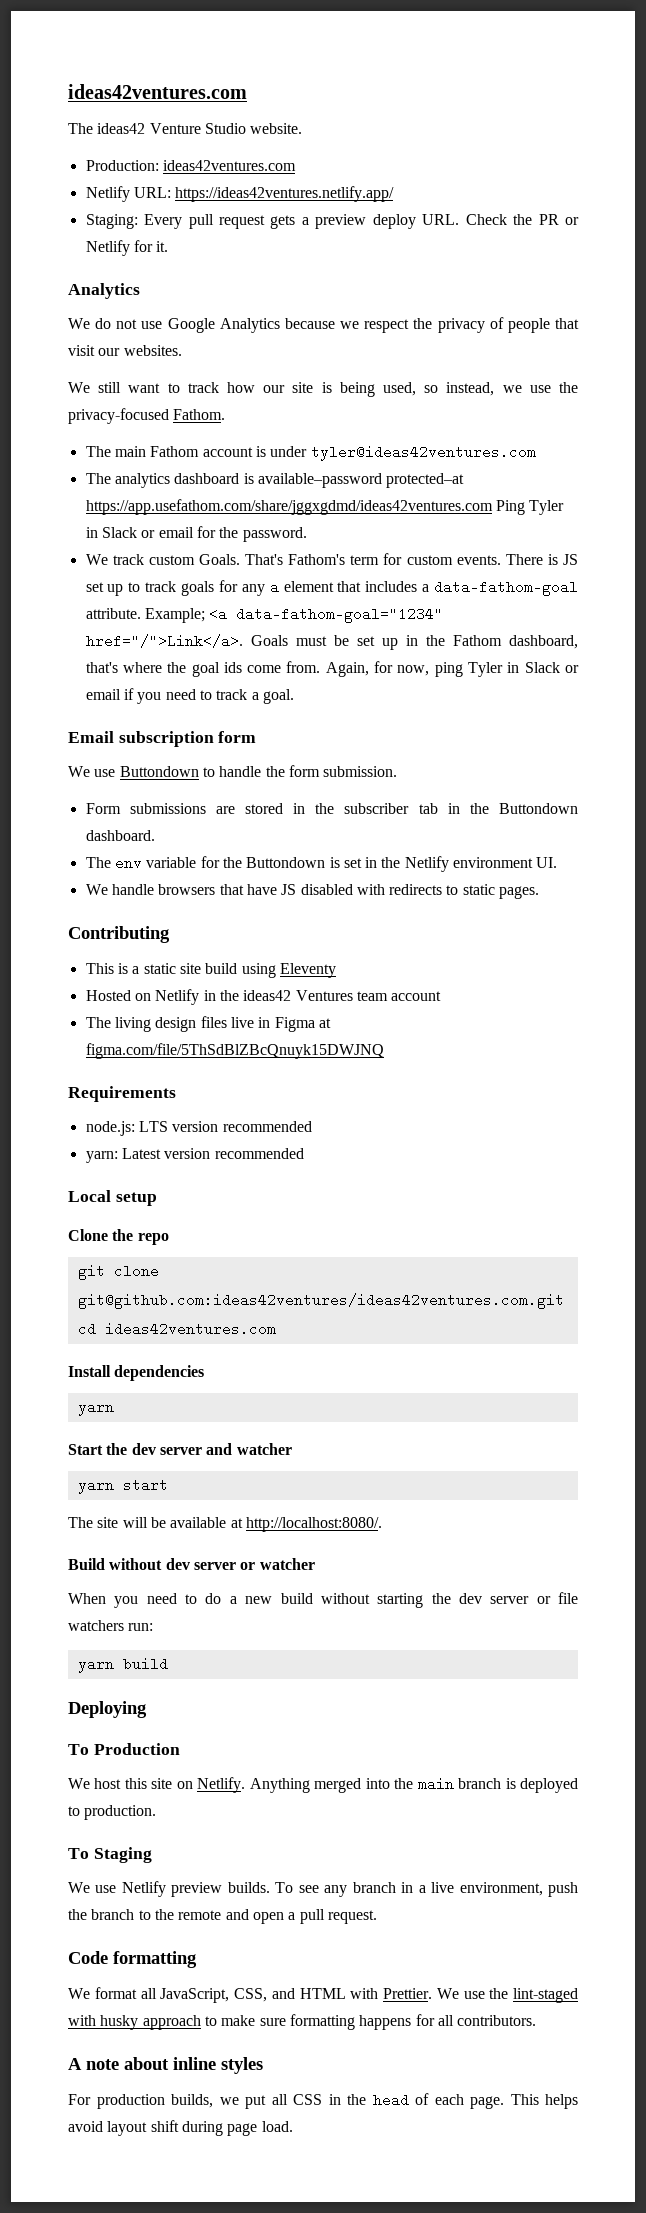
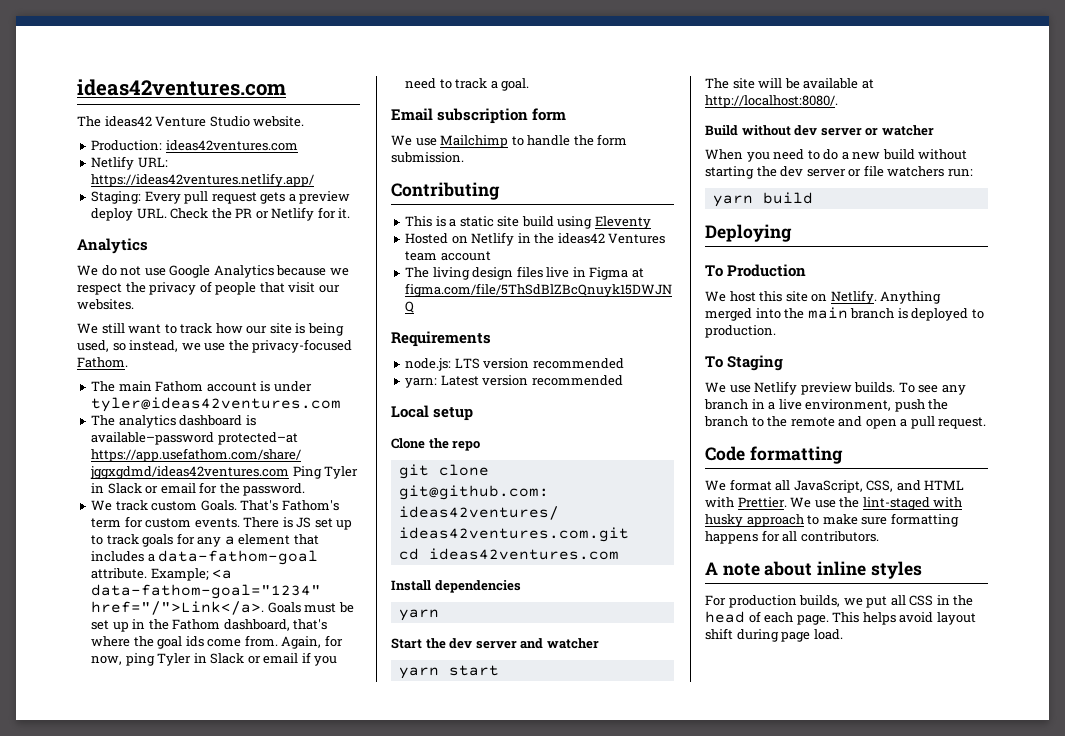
- We use Buttondown to handle the form submission.
+ We use Mailchimp to handle the form submission.
- Form submissions are stored in the subscriber tab in the Buttondown dashboard.
- The env variable for the Buttondown is set in the Netlify environment UI.
- We handle browsers that have JS disabled with redirects to static pages.

